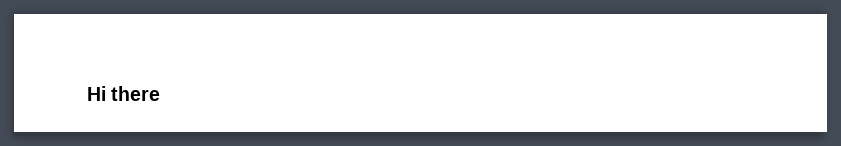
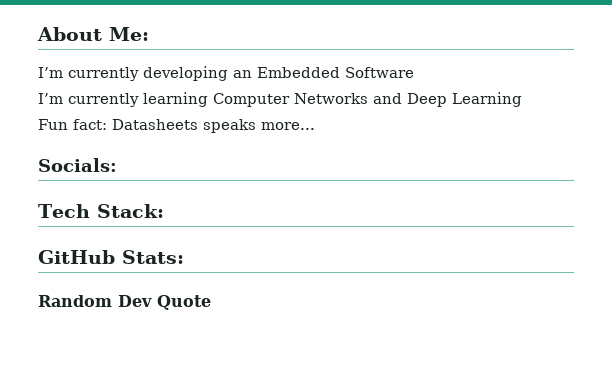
- Hi there
+ About Me:
+ I’m currently developing an Embedded Software
+ I’m currently learning Computer Networks and Deep Learning
+ Fun fact: Datasheets speaks more...
+ Socials:
+ Tech Stack:
+ GitHub Stats:
+ Random Dev Quote

